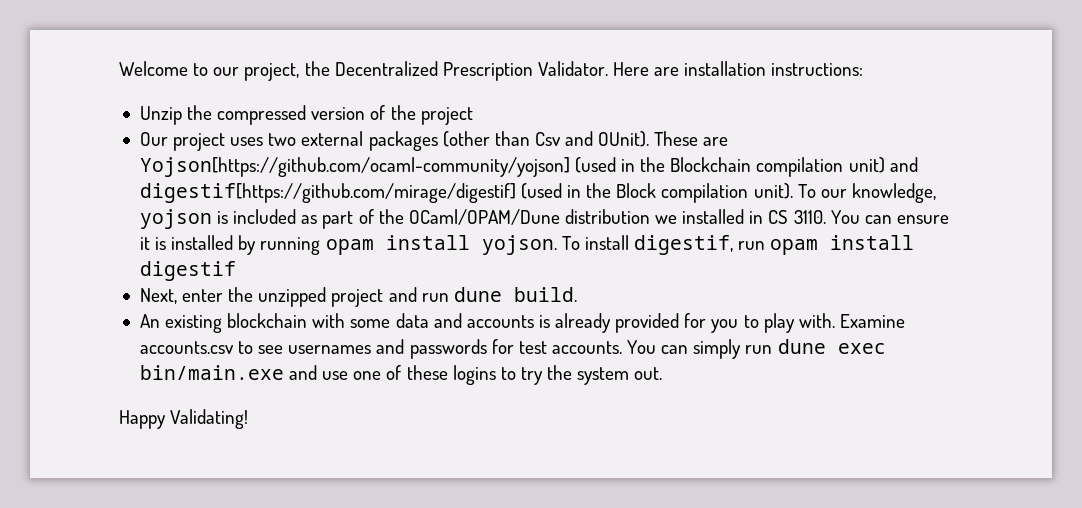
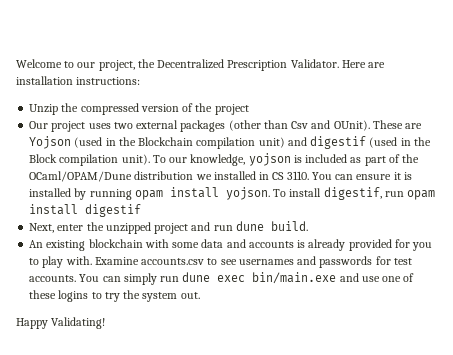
- These are Yojson[https://github.com/ocaml-community/yojson] (used in the Blockchain compilation unit) and digestif[https://github.com/mirage/digestif] (used in the Block compilation unit).
+ These are Yojson (used in the Blockchain compilation unit) and digestif (used in the Block compilation unit).

